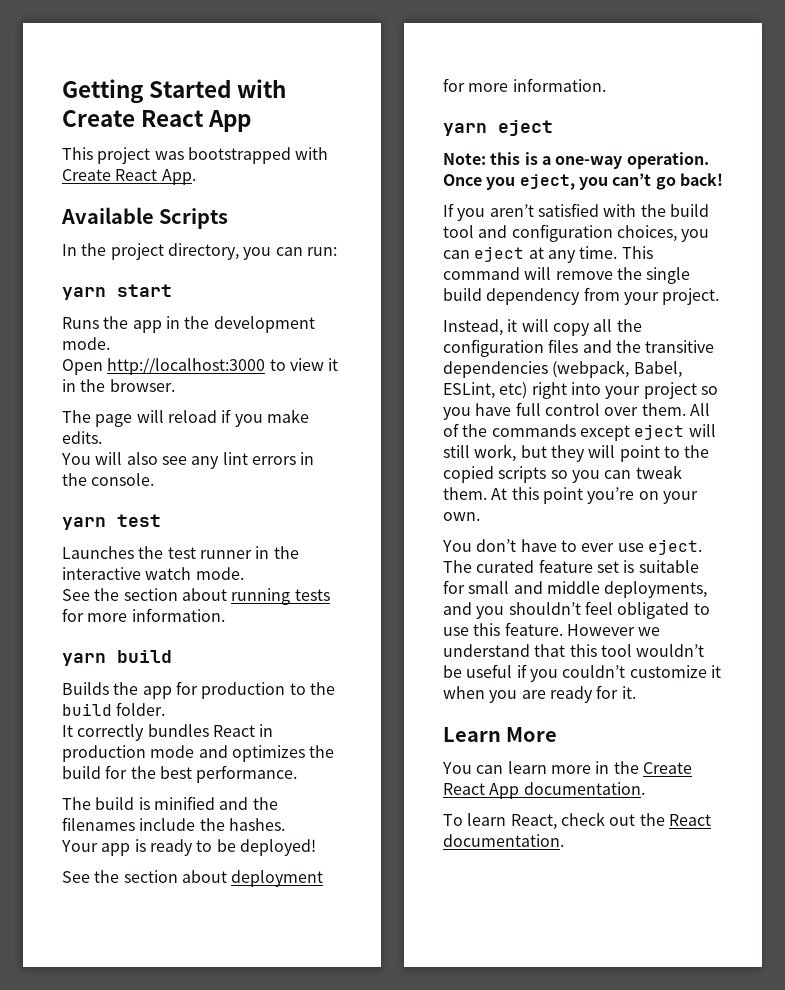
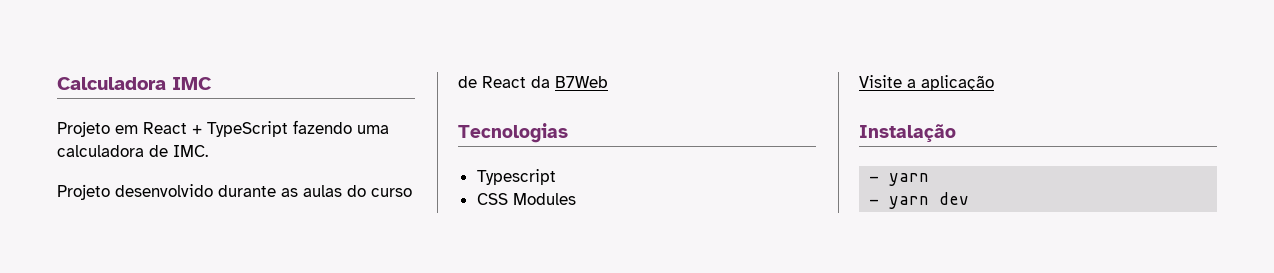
- Getting Started with Create React App
- This project was bootstrapped with Create React App.
- Available Scripts
- In the project directory, you can run:
- yarn start
- Runs the app in the development mode.
- Open http://localhost:3000 to view it in the browser.
- The page will reload if you make edits.
- You will also see any lint errors in the console.
- yarn test
- Launches the test runner in the interactive watch mode.
- See the section about running tests for more information.
- yarn build
- Builds the app for production to the build folder.
- It correctly bundles React in production mode and optimizes the build for the best performance.
- The build is minified and the filenames include the hashes.
- Your app is ready to be deployed!
- See the section about deployment for more information.
- yarn eject
- Note: this is a one-way operation. Once you eject, you can’t go back!
- If you aren’t satisfied with the build tool and configuration choices, you can eject at any time. This command will remove the single build dependency from your project.
- Instead, it will copy all the configuration files and the transitive dependencies (webpack, Babel, ESLint, etc) right into your project so you have full control over them. All of the commands except eject will still work, but they will point to the copied scripts so you can tweak them. At this point you’re on your own.
- You don’t have to ever use eject. The curated feature set is suitable for small and middle deployments, and you shouldn’t feel obligated to use this feature. However we understand that this tool wouldn’t be useful if you couldn’t customize it when you are ready for it.
- Learn More
- You can learn more in the Create React App documentation.
- To learn React, check out the React documentation.
+ Calculadora IMC
+ Projeto em React + TypeScript fazendo uma calculadora de IMC.
+ Projeto desenvolvido durante as aulas do curso de React da B7Web
+ Tecnologias
+ Typescript
+ CSS Modules
+ Visite a aplicação
+ Instalação
+ - yarn
+ - yarn dev

